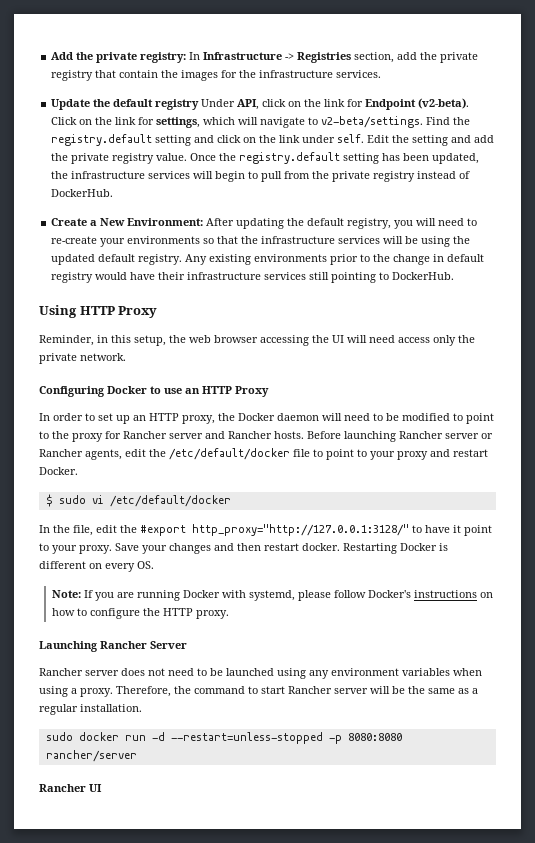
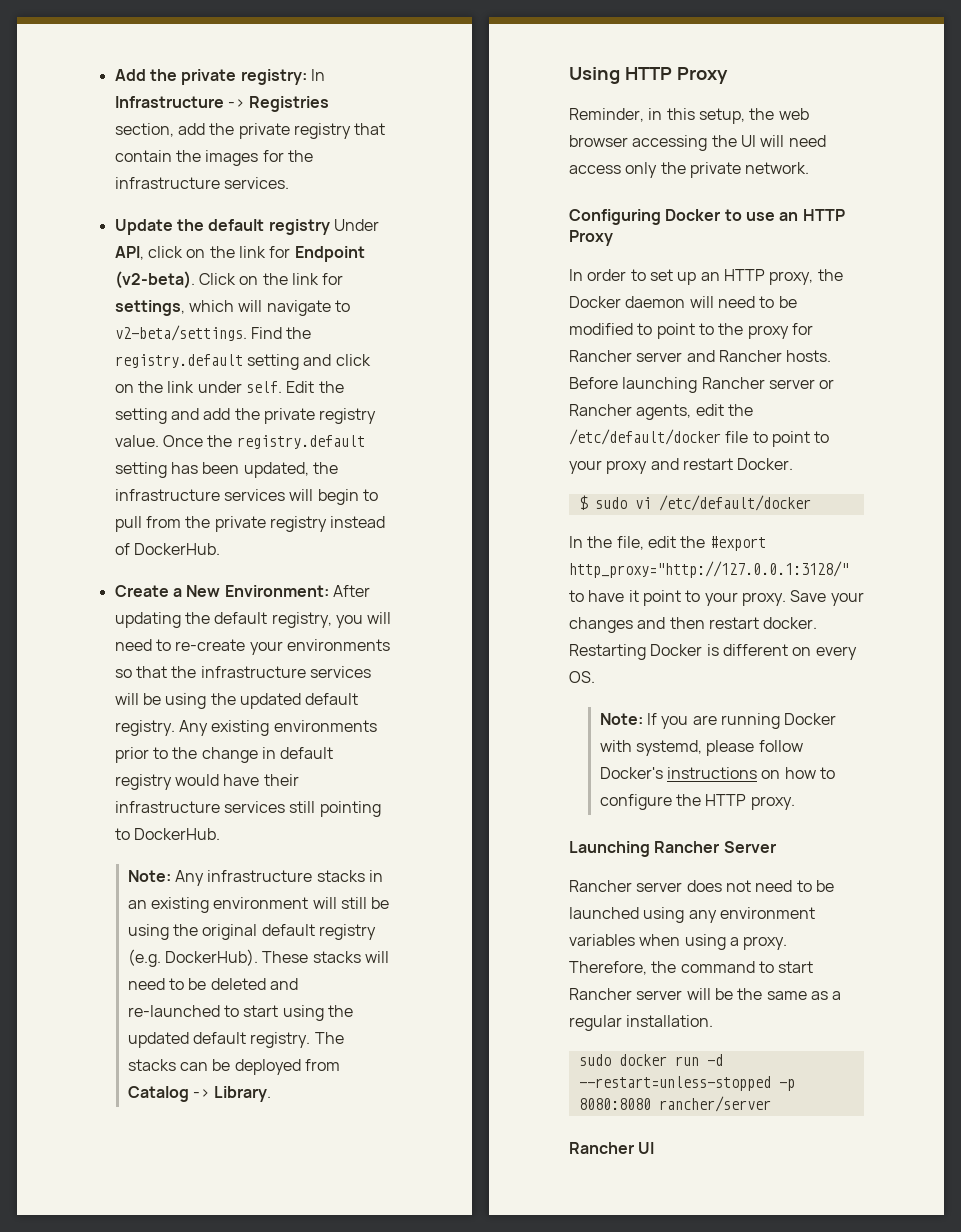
+ Note: Any infrastructure stacks in an existing environment will still be using the original default registry (e.g. DockerHub). These stacks will need to be deleted and re-launched to start using the updated default registry. The stacks can be deployed from Catalog -> Library.

